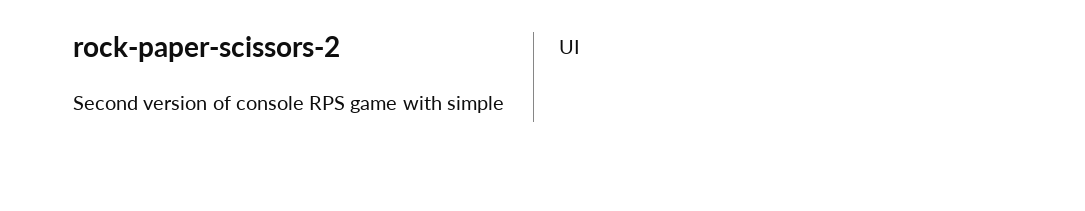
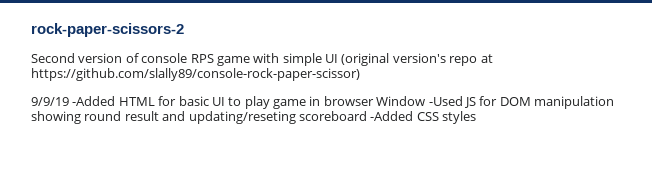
- Second version of console RPS game with simple UI
+ Second version of console RPS game with simple UI (original version's repo at https://github.com/slally89/console-rock-paper-scissor)
+ 9/9/19 -Added HTML for basic UI to play game in browser Window -Used JS for DOM manipulation showing round result and updating/reseting scoreboard -Added CSS styles

